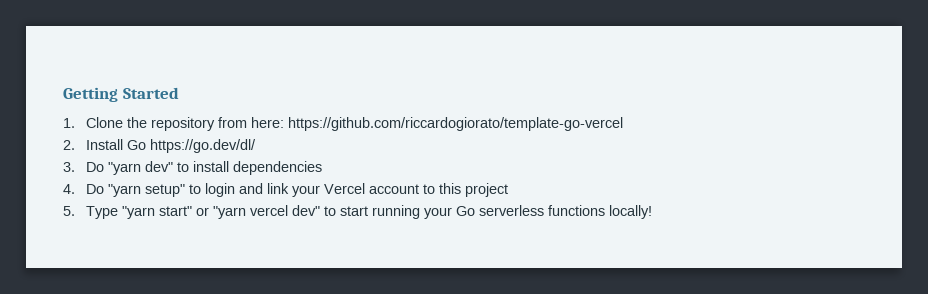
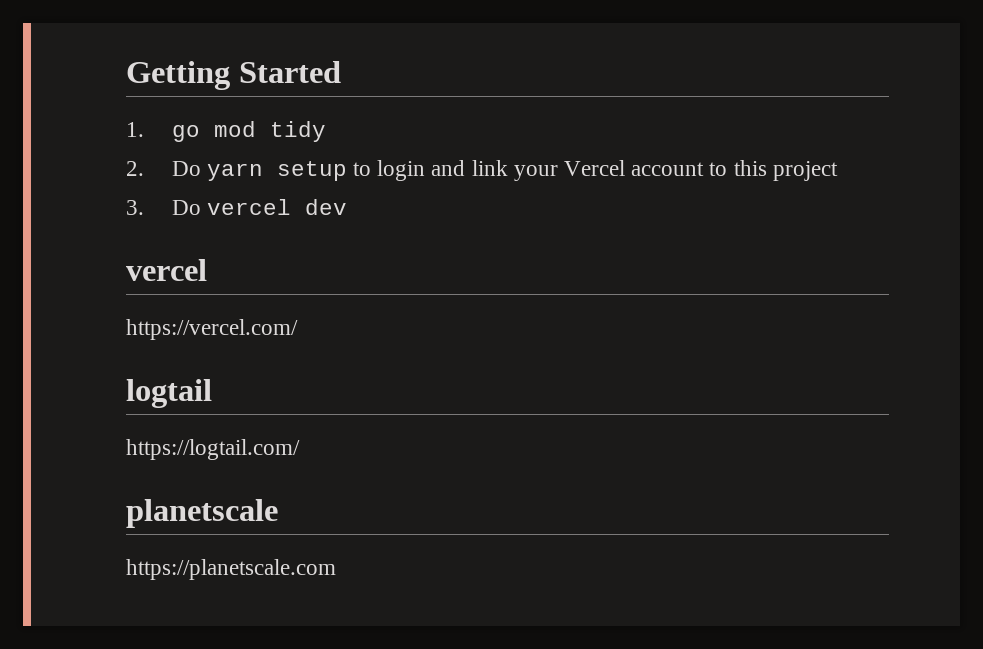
- 1. Clone the repository from here: https://github.com/riccardogiorato/template-go-vercel
- 2. Install Go https://go.dev/dl/
- 3. Do "yarn dev" to install dependencies
- 4. Do "yarn setup" to login and link your Vercel account to this project
+ 1. go mod tidy
+ 2. Do yarn setup to login and link your Vercel account to this project
- 5. Type "yarn start" or "yarn vercel dev" to start running your Go serverless functions locally!
+ 3. Do vercel dev
+ vercel
+ https://vercel.com/
+ logtail
+ https://logtail.com/
+ planetscale
+ https://planetscale.com

